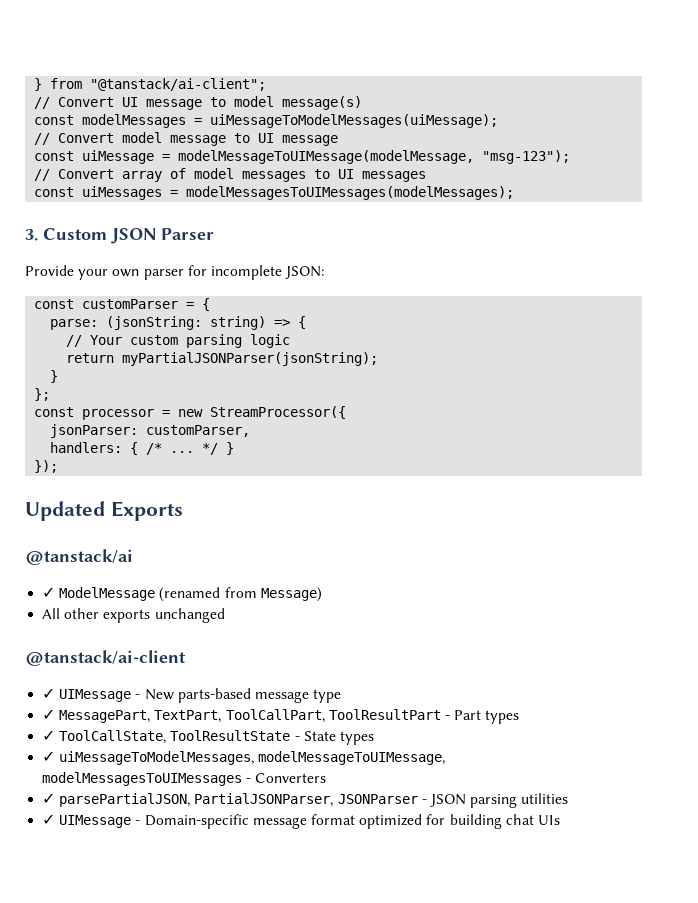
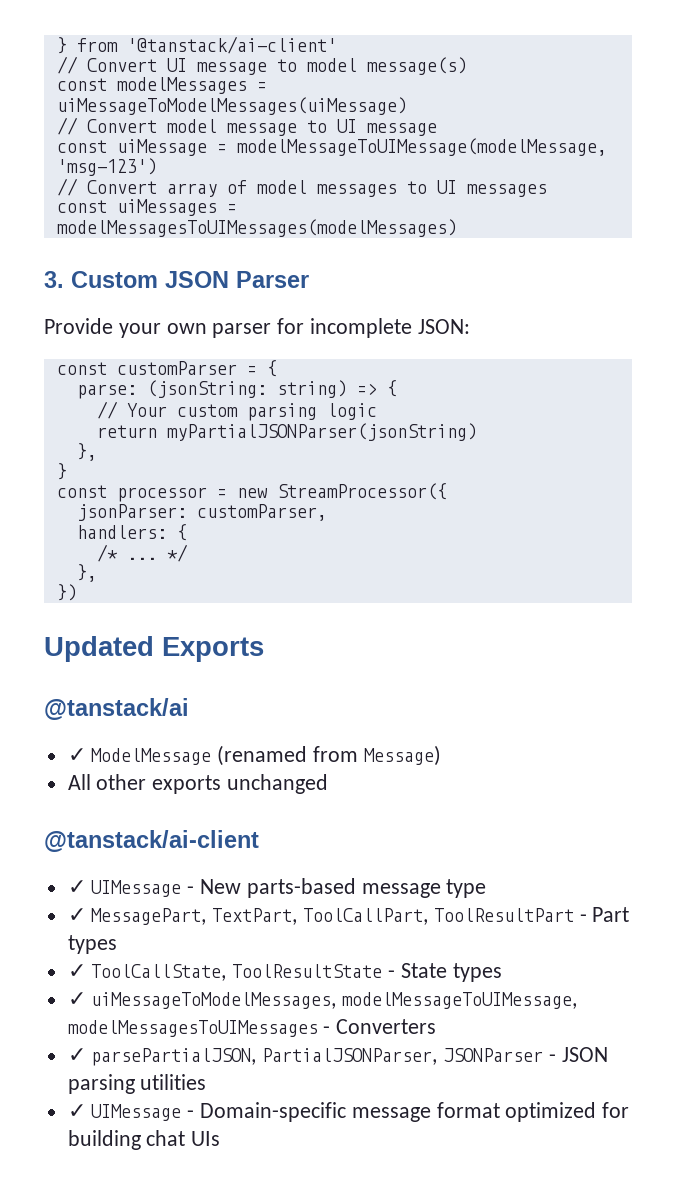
- } from "@tanstack/ai-client";
+ } from '@tanstack/ai-client'
- const modelMessages = uiMessageToModelMessages(uiMessage);
+ const modelMessages = uiMessageToModelMessages(uiMessage)
- const uiMessage = modelMessageToUIMessage(modelMessage, "msg-123");
+ const uiMessage = modelMessageToUIMessage(modelMessage, 'msg-123')
- const uiMessages = modelMessagesToUIMessages(modelMessages);
+ const uiMessages = modelMessagesToUIMessages(modelMessages)
- return myPartialJSONParser(jsonString);
+ return myPartialJSONParser(jsonString)
+ },
  }
- };
- handlers: { /* ...
+ handlers: {
+ /* ...
- */ }
- });
+ */
+ },
+ })

